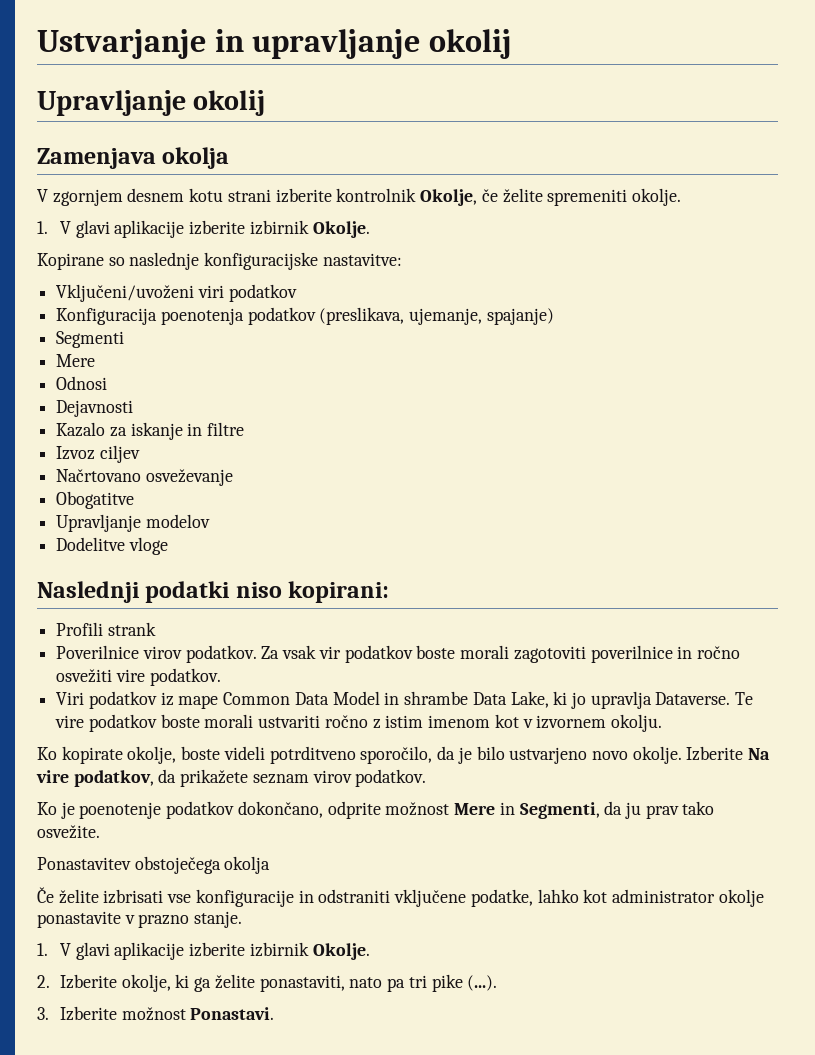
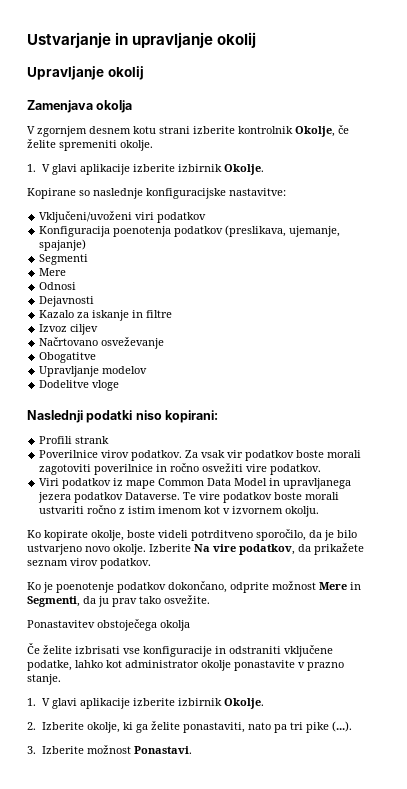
- Viri podatkov iz mape Common Data Model in shrambe Data Lake, ki jo upravlja Dataverse.
+ Viri podatkov iz mape Common Data Model in upravljanega jezera podatkov Dataverse.

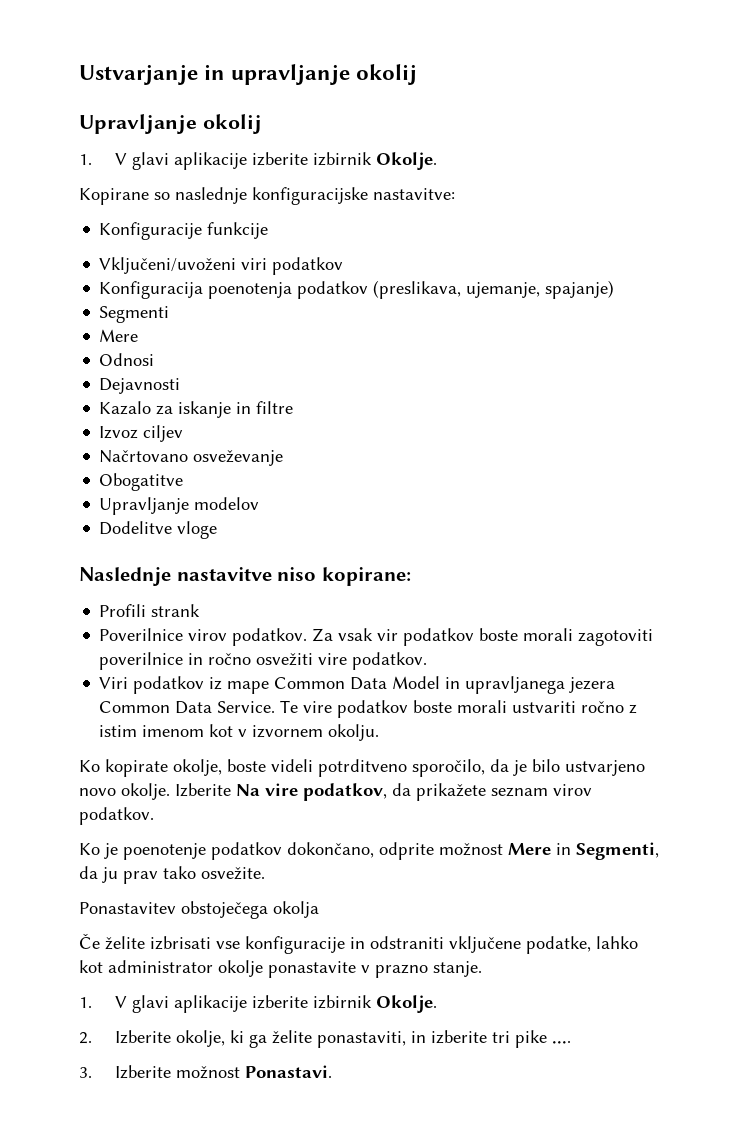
- Zamenjava okolja
- V zgornjem desnem kotu strani izberite kontrolnik Okolje, če želite spremeniti okolje.
+ Konfiguracije funkcije
- Naslednji podatki niso kopirani:
+ Naslednje nastavitve niso kopirane:
- Viri podatkov iz mape Common Data Model in upravljanega jezera podatkov Dataverse.
+ Viri podatkov iz mape Common Data Model in upravljanega jezera Common Data Service.
- 2. Izberite okolje, ki ga želite ponastaviti, nato pa tri pike (...).
+ 2. Izberite okolje, ki ga želite ponastaviti, in izberite tri pike ....

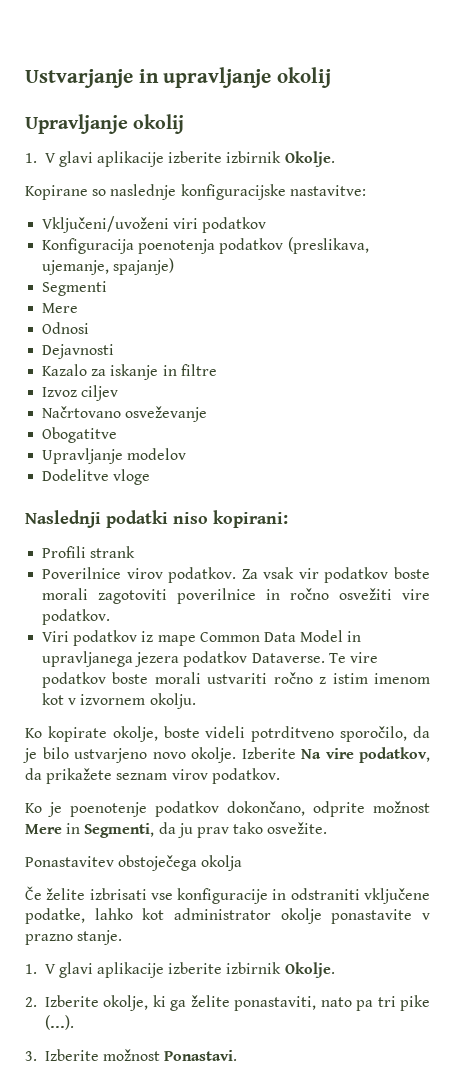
- Konfiguracije funkcije
- Naslednje nastavitve niso kopirane:
+ Naslednji podatki niso kopirani:
- Viri podatkov iz mape Common Data Model in upravljanega jezera Common Data Service.
+ Viri podatkov iz mape Common Data Model in upravljanega jezera podatkov Dataverse.
- 2. Izberite okolje, ki ga želite ponastaviti, in izberite tri pike ....
+ 2. Izberite okolje, ki ga želite ponastaviti, nato pa tri pike (...).

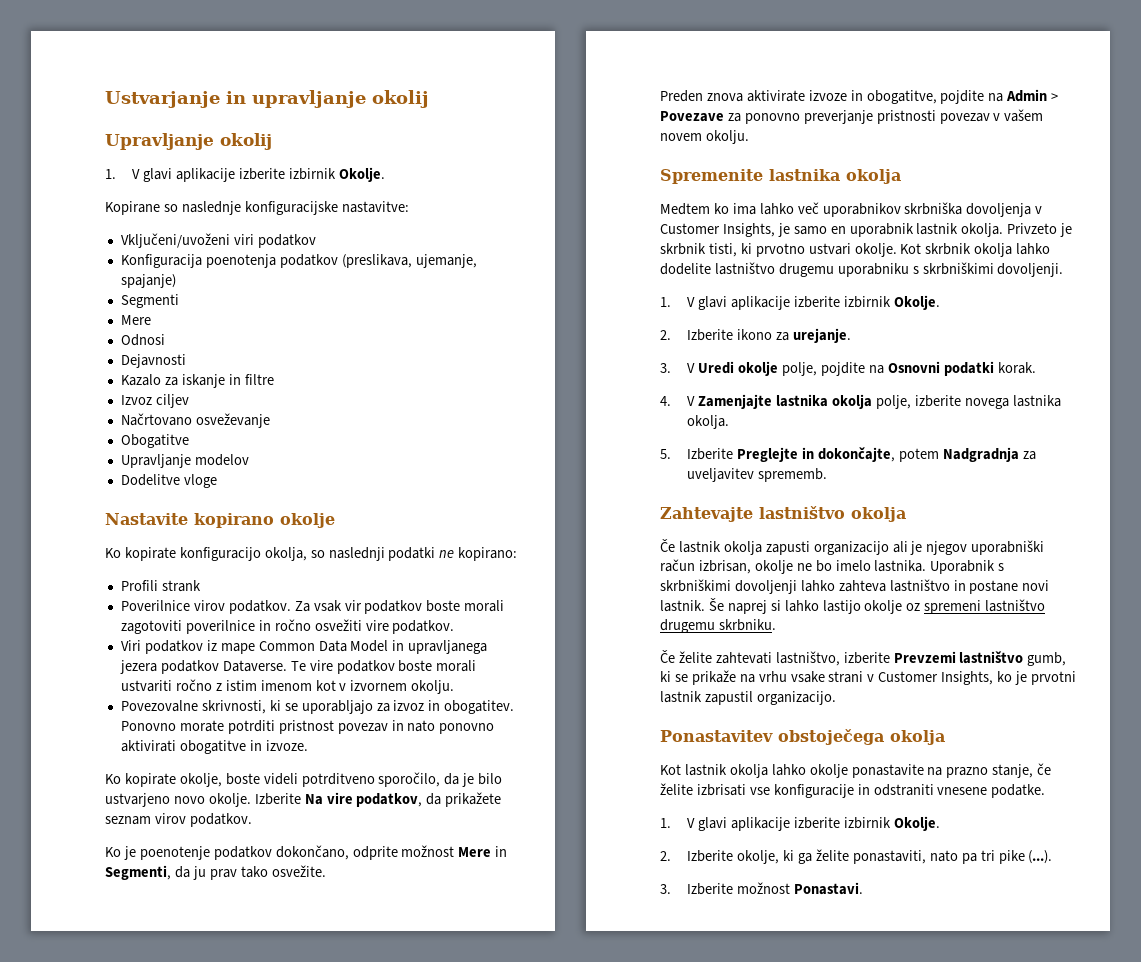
- Naslednji podatki niso kopirani:
+ Nastavite kopirano okolje
+ Ko kopirate konfiguracijo okolja, so naslednji podatki ne kopirano:
+ Povezovalne skrivnosti, ki se uporabljajo za izvoz in obogatitev. Ponovno morate potrditi pristnost povezav in nato ponovno aktivirati obogatitve in izvoze.
+ Preden znova aktivirate izvoze in obogatitve, pojdite na Admin > Povezave za ponovno preverjanje pristnosti povezav v vašem novem okolju.
+ Spremenite lastnika okolja
+ Medtem ko ima lahko več uporabnikov skrbniška dovoljenja v Customer Insights, je samo en uporabnik lastnik okolja. Privzeto je skrbnik tisti, ki prvotno ustvari okolje. Kot skrbnik okolja lahko dodelite lastništvo drugemu uporabniku s skrbniškimi dovoljenji.
+ 1. V glavi aplikacije izberite izbirnik Okolje.
+ 2. Izberite ikono za urejanje.
+ 3. V Uredi okolje polje, pojdite na Osnovni podatki korak.
+ 4. V Zamenjajte lastnika okolja polje, izberite novega lastnika okolja.
+ 5. Izberite Preglejte in dokončajte, potem Nadgradnja za uveljavitev sprememb.
+ Zahtevajte lastništvo okolja
+ Če lastnik okolja zapusti organizacijo ali je njegov uporabniški račun izbrisan, okolje ne bo imelo lastnika. Uporabnik s skrbniškimi dovoljenji lahko zahteva lastništvo in postane novi lastnik. Še naprej si lahko lastijo okolje oz spremeni lastništvo drugemu skrbniku.
+ Če želite zahtevati lastništvo, izberite Prevzemi lastništvo gumb, ki se prikaže na vrhu vsake strani v Customer Insights, ko je prvotni lastnik zapustil organizacijo.
  Ponastavitev obstoječega okolja
- Če želite izbrisati vse konfiguracije in odstraniti vključene podatke, lahko kot administrator okolje ponastavite v prazno stanje.
+ Kot lastnik okolja lahko okolje ponastavite na prazno stanje, če želite izbrisati vse konfiguracije in odstraniti vnesene podatke.

